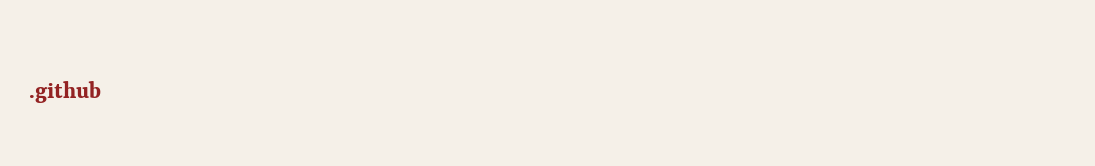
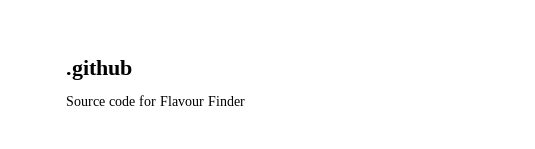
+ Source code for Flavour Finder

